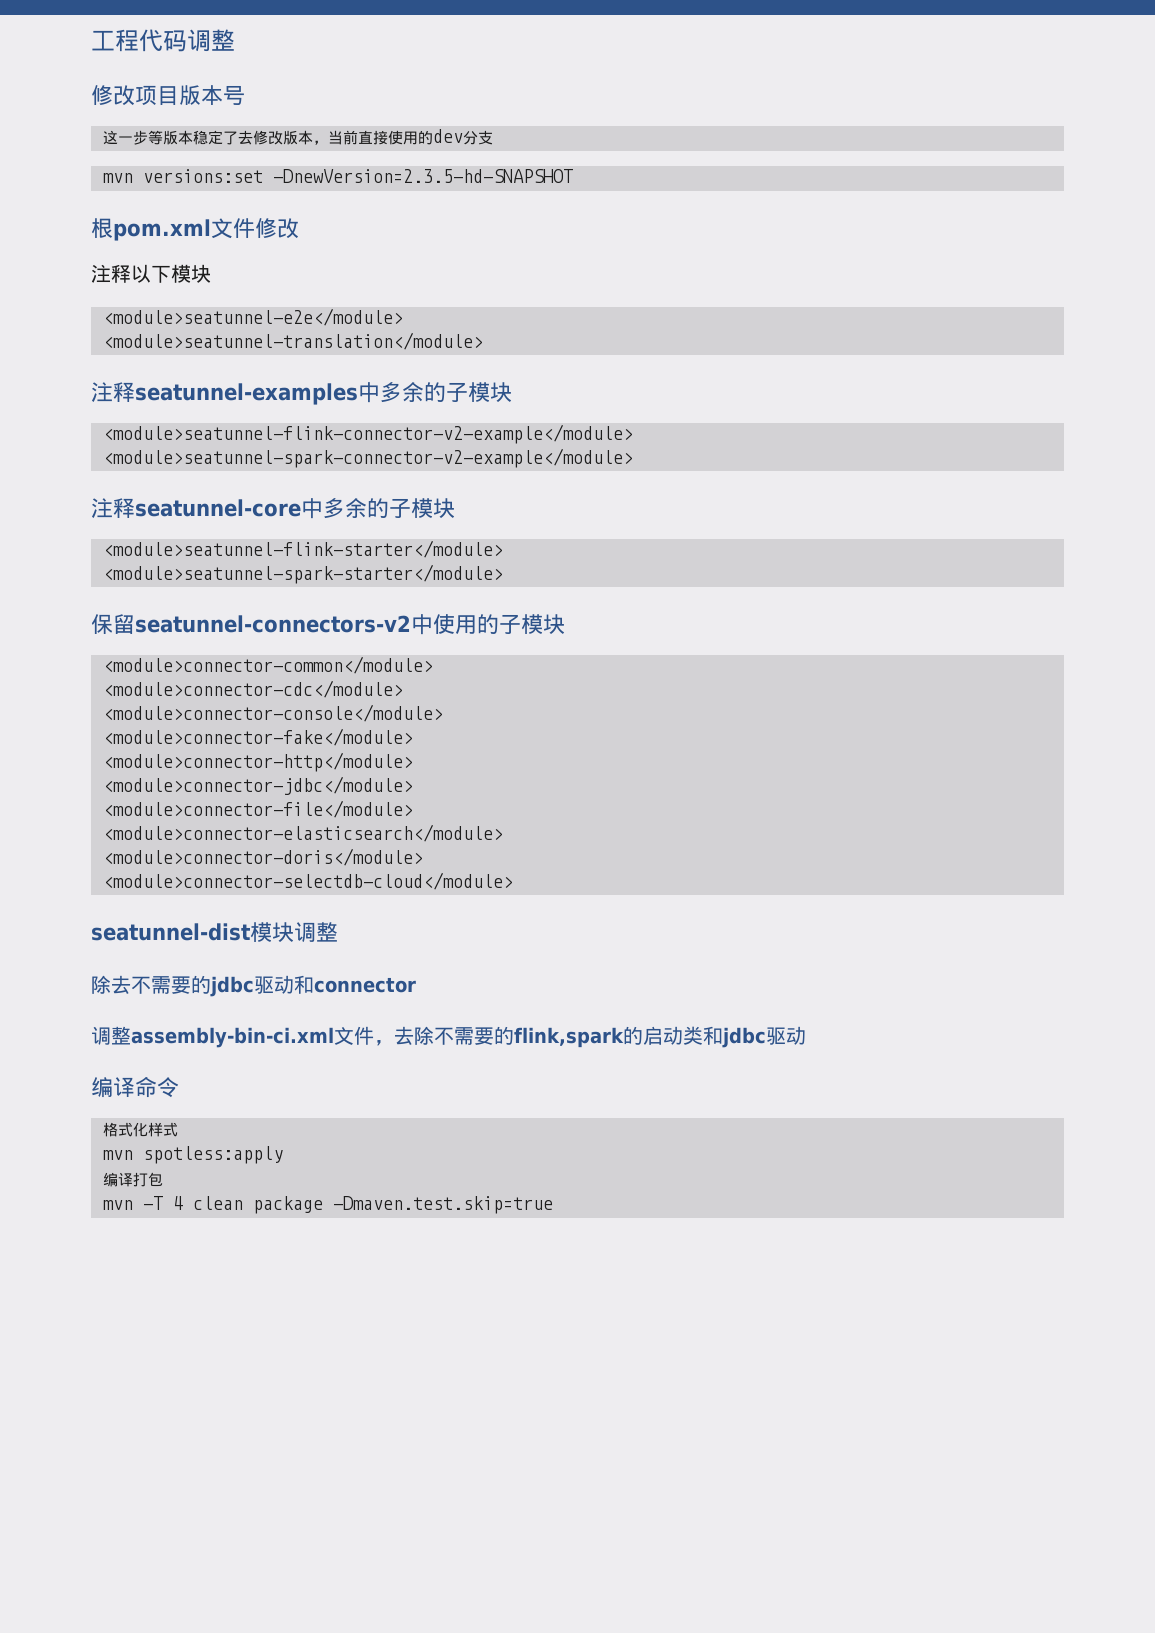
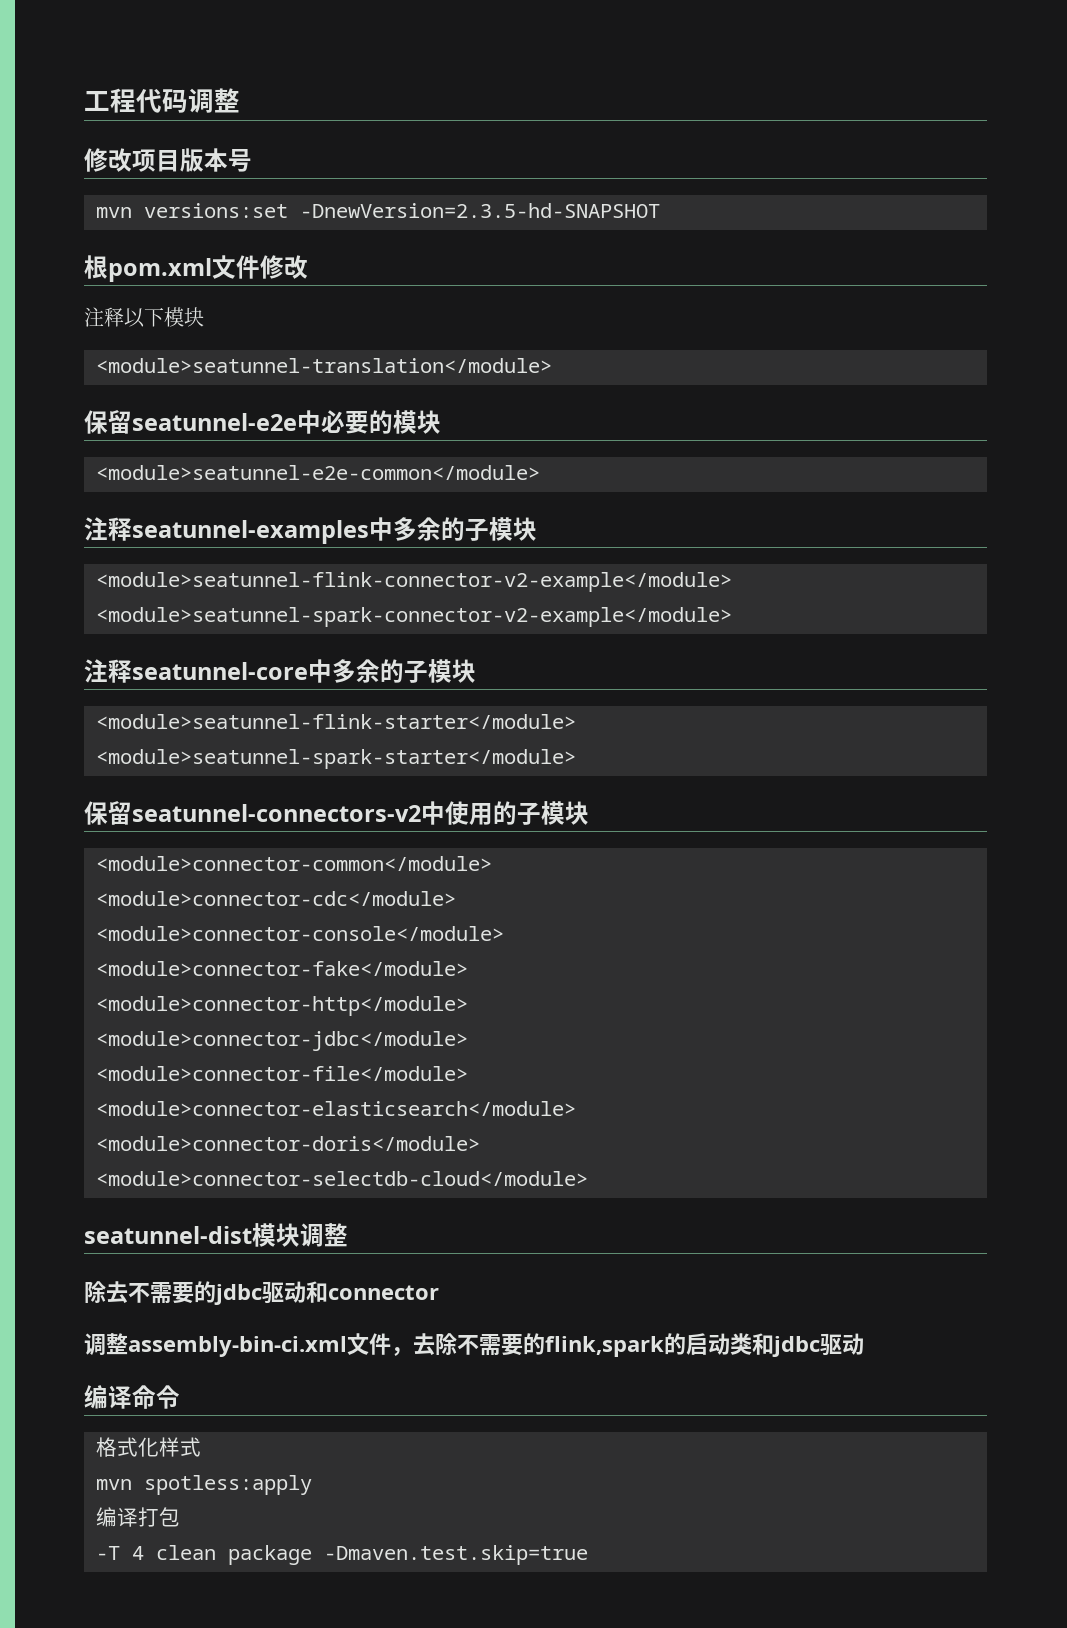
- 这一步等版本稳定了去修改版本，当前直接使用的dev分支
- <module>seatunnel-e2e</module>
  <module>seatunnel-translation</module>
+ 保留seatunnel-e2e中必要的模块
+ <module>seatunnel-e2e-common</module>
- mvn -T 4 clean package -Dmaven.test.skip=true
+ -T 4 clean package -Dmaven.test.skip=true

